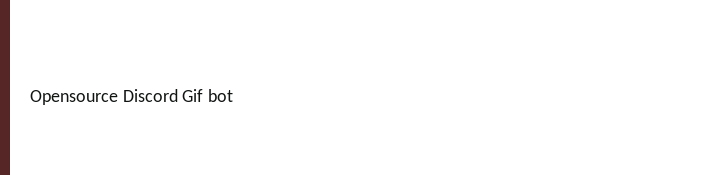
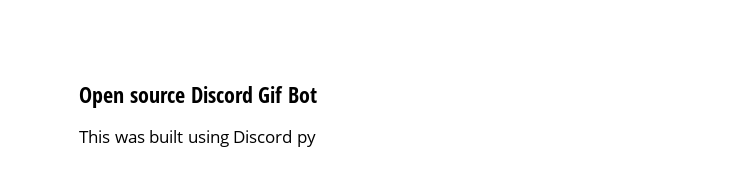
- Opensource Discord Gif bot
+ Open source Discord Gif Bot
+ This was built using Discord py

